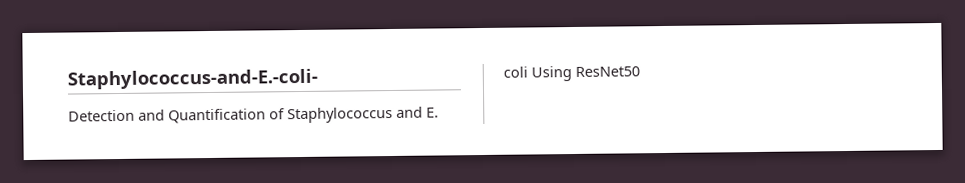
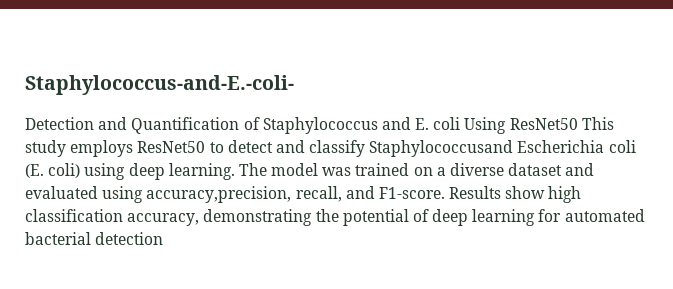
- Detection and Quantification of Staphylococcus and E. coli Using ResNet50
+ Detection and Quantification of Staphylococcus and E. coli Using ResNet50 This study employs ResNet50 to detect and classify Staphylococcusand Escherichia coli (E. coli) using deep learning. The model was trained on a diverse dataset and evaluated using accuracy,precision, recall, and F1-score. Results show high classification accuracy, demonstrating the potential of deep learning for automated bacterial detection

